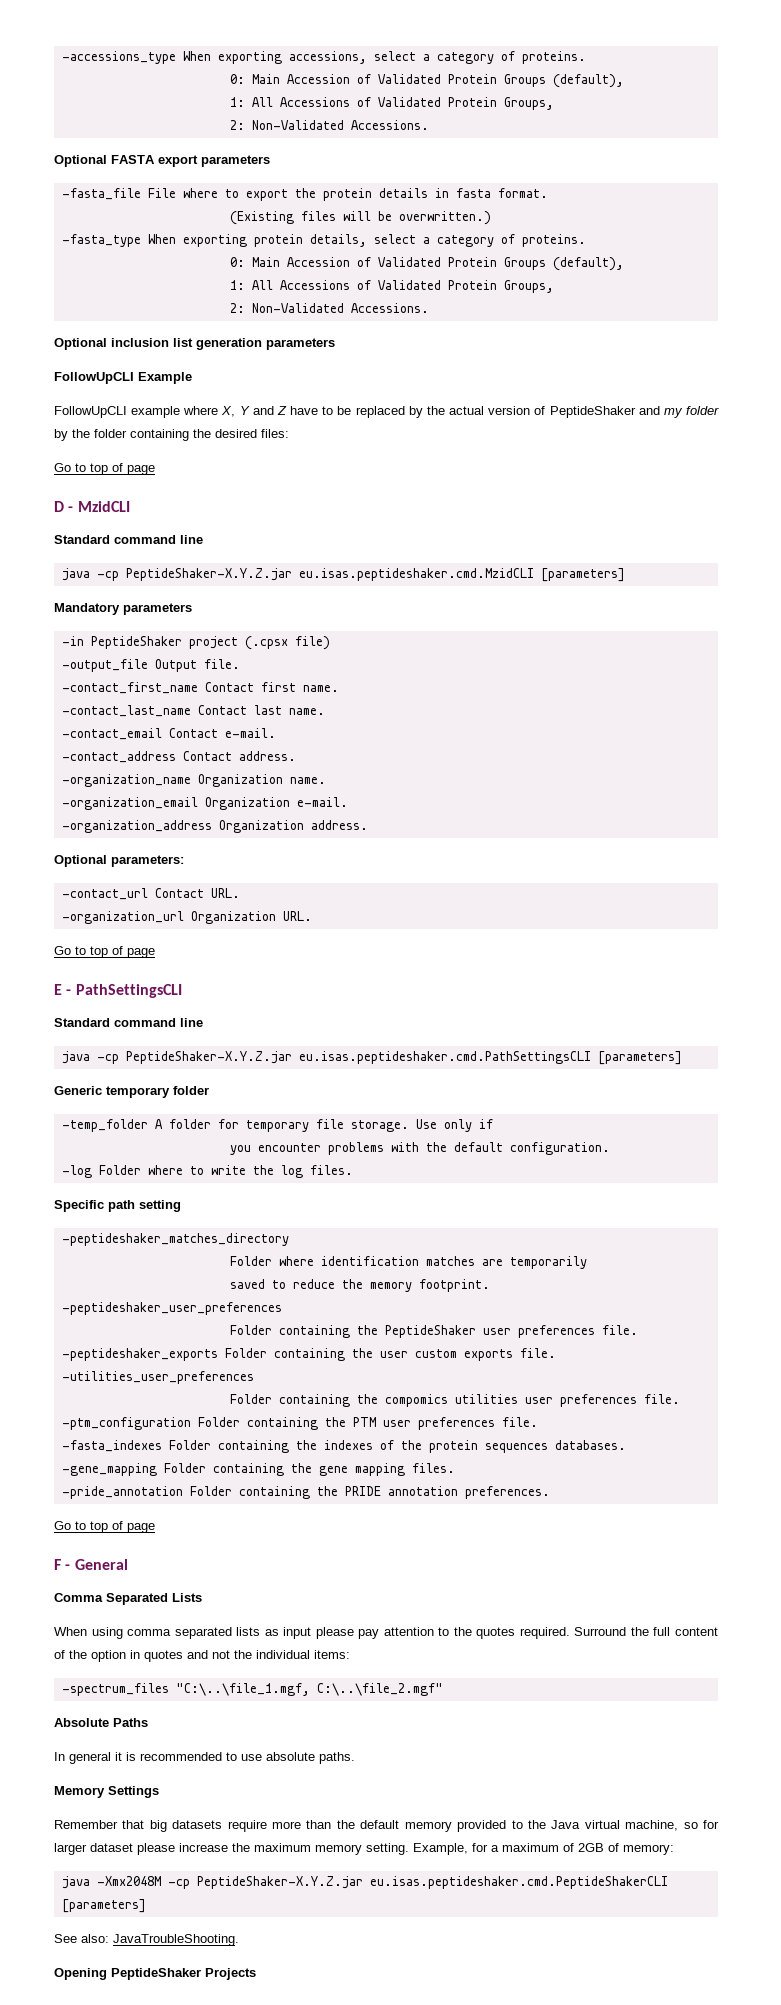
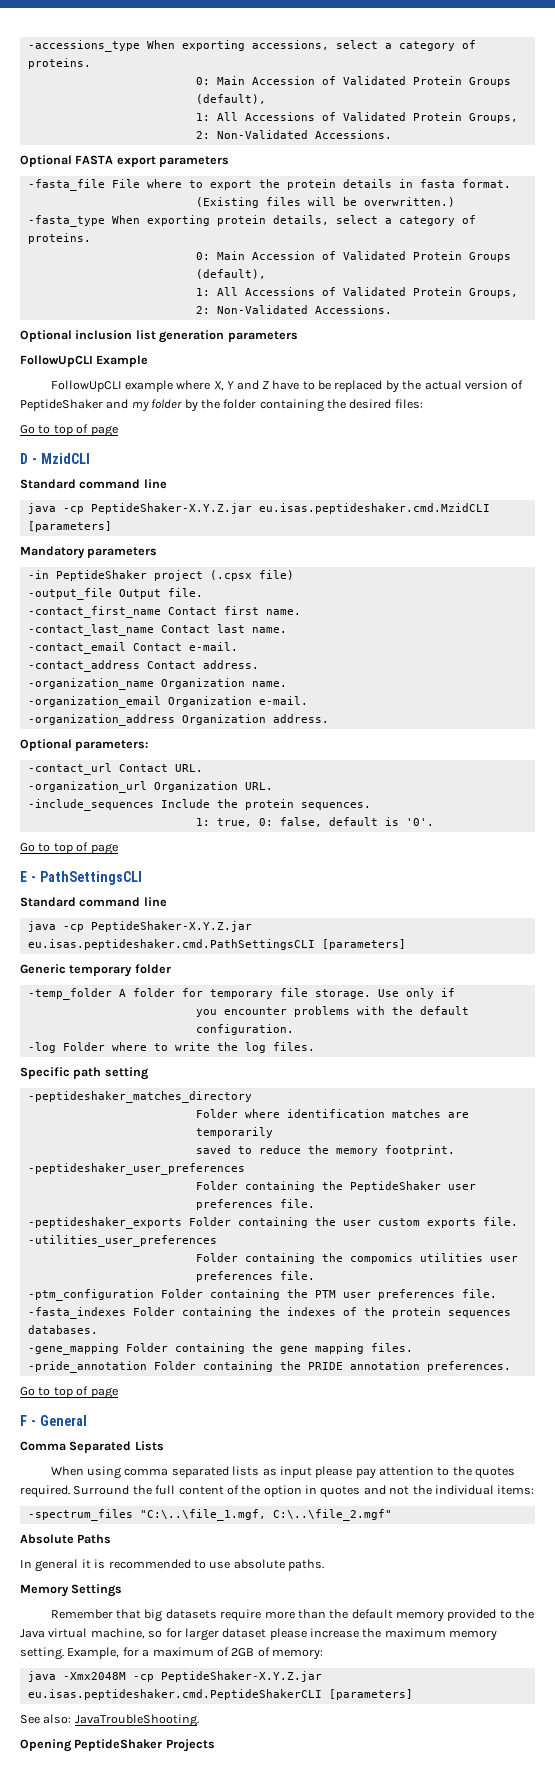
+ -include_sequences Include the protein sequences.
+ 1: true, 0: false, default is '0'.

